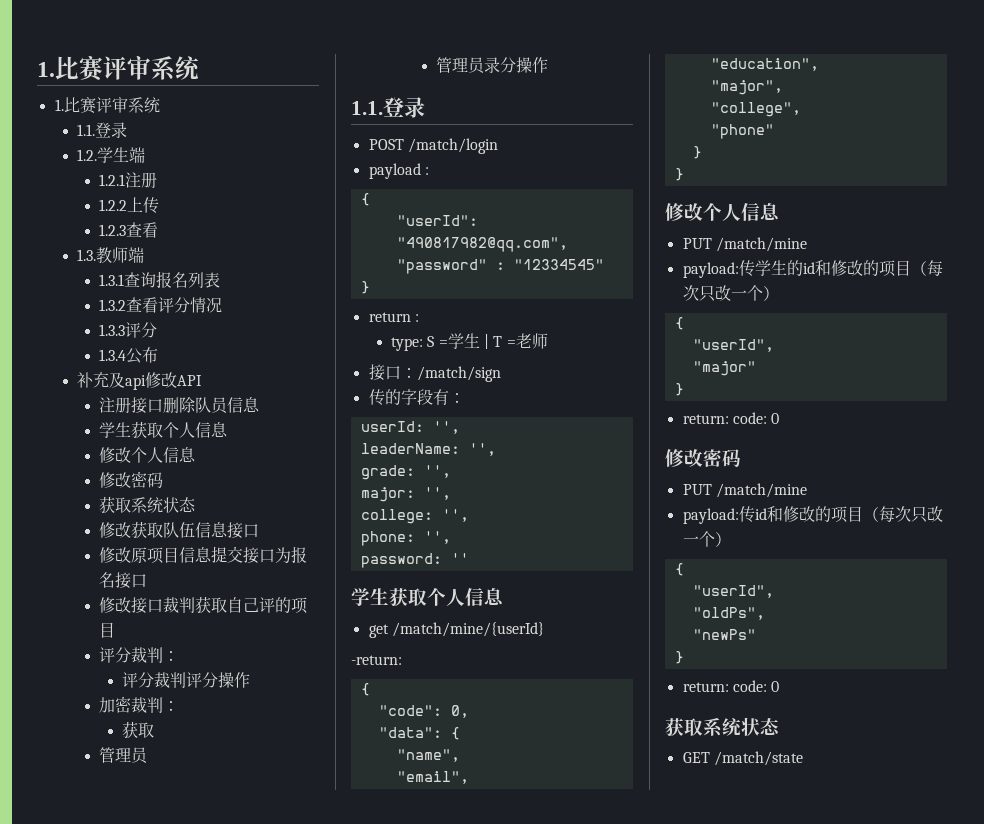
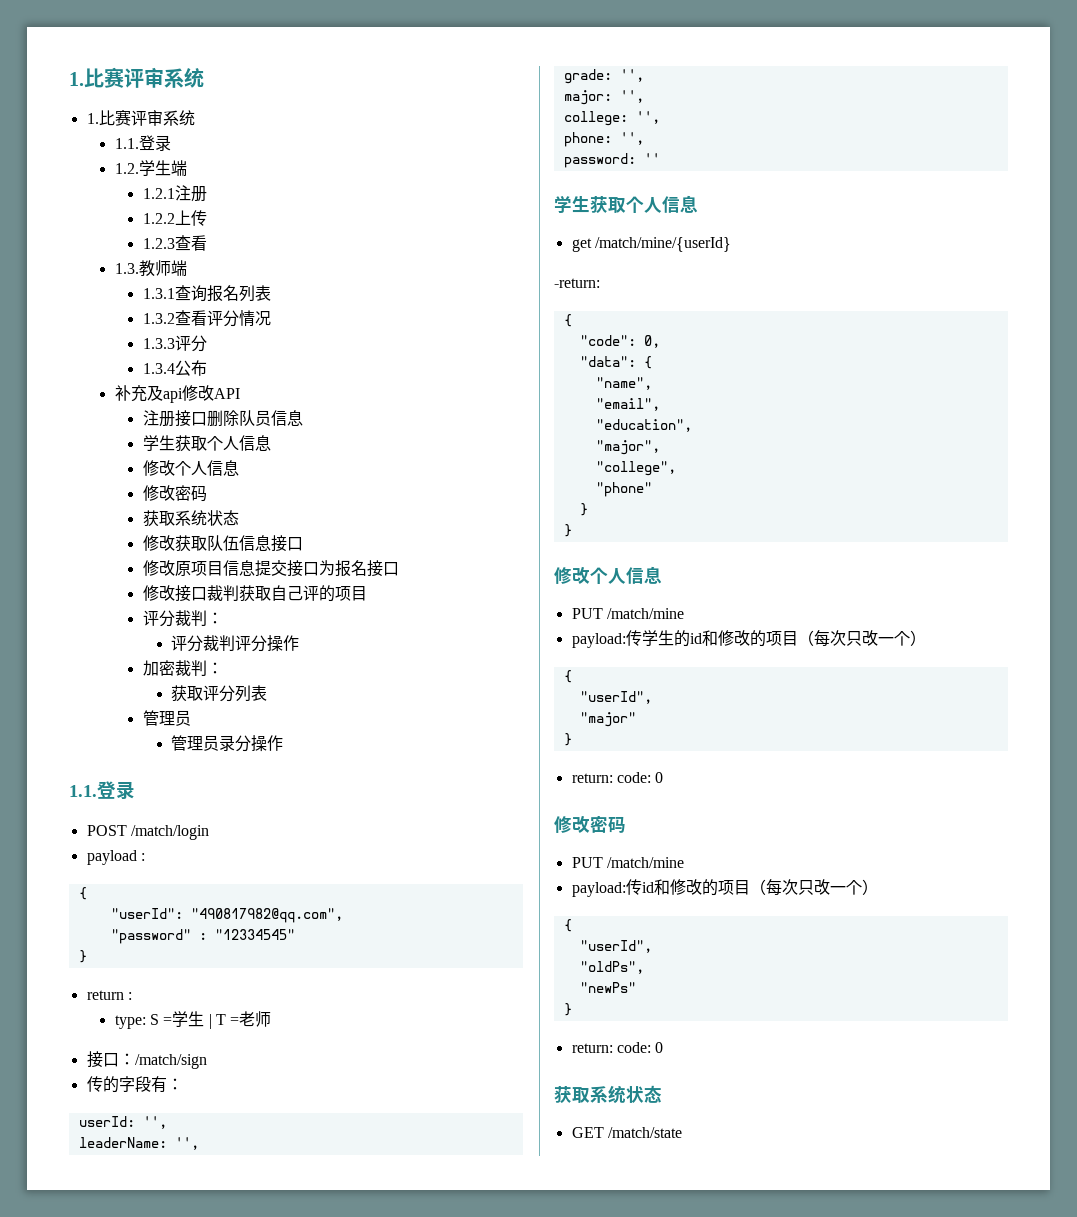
  加密裁判：
- 获取
+ 获取评分列表

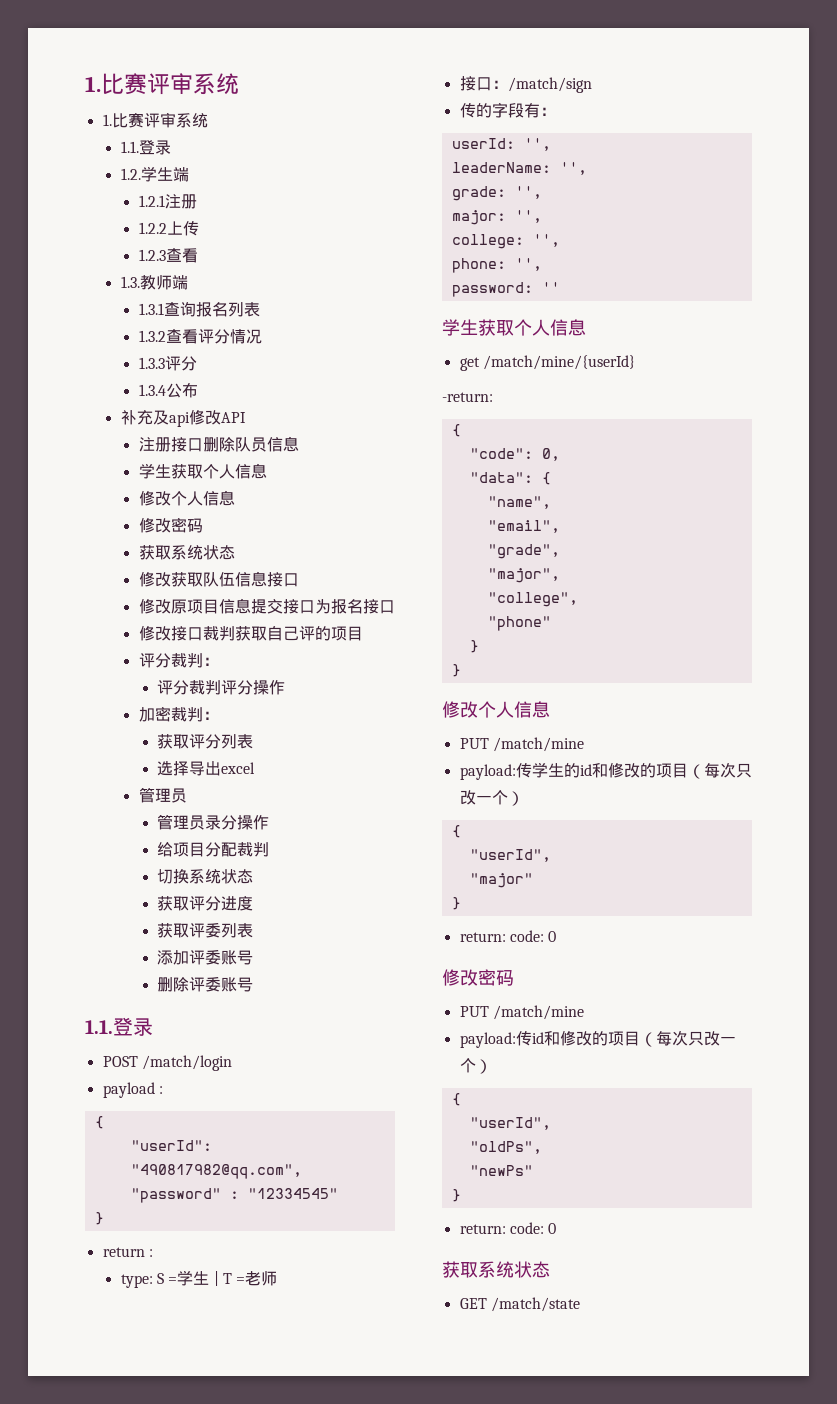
+ 选择导出excel
+ 给项目分配裁判
+ 切换系统状态
+ 获取评分进度
+ 获取评委列表
+ 添加评委账号
+ 删除评委账号
- "education",
+ "grade",

